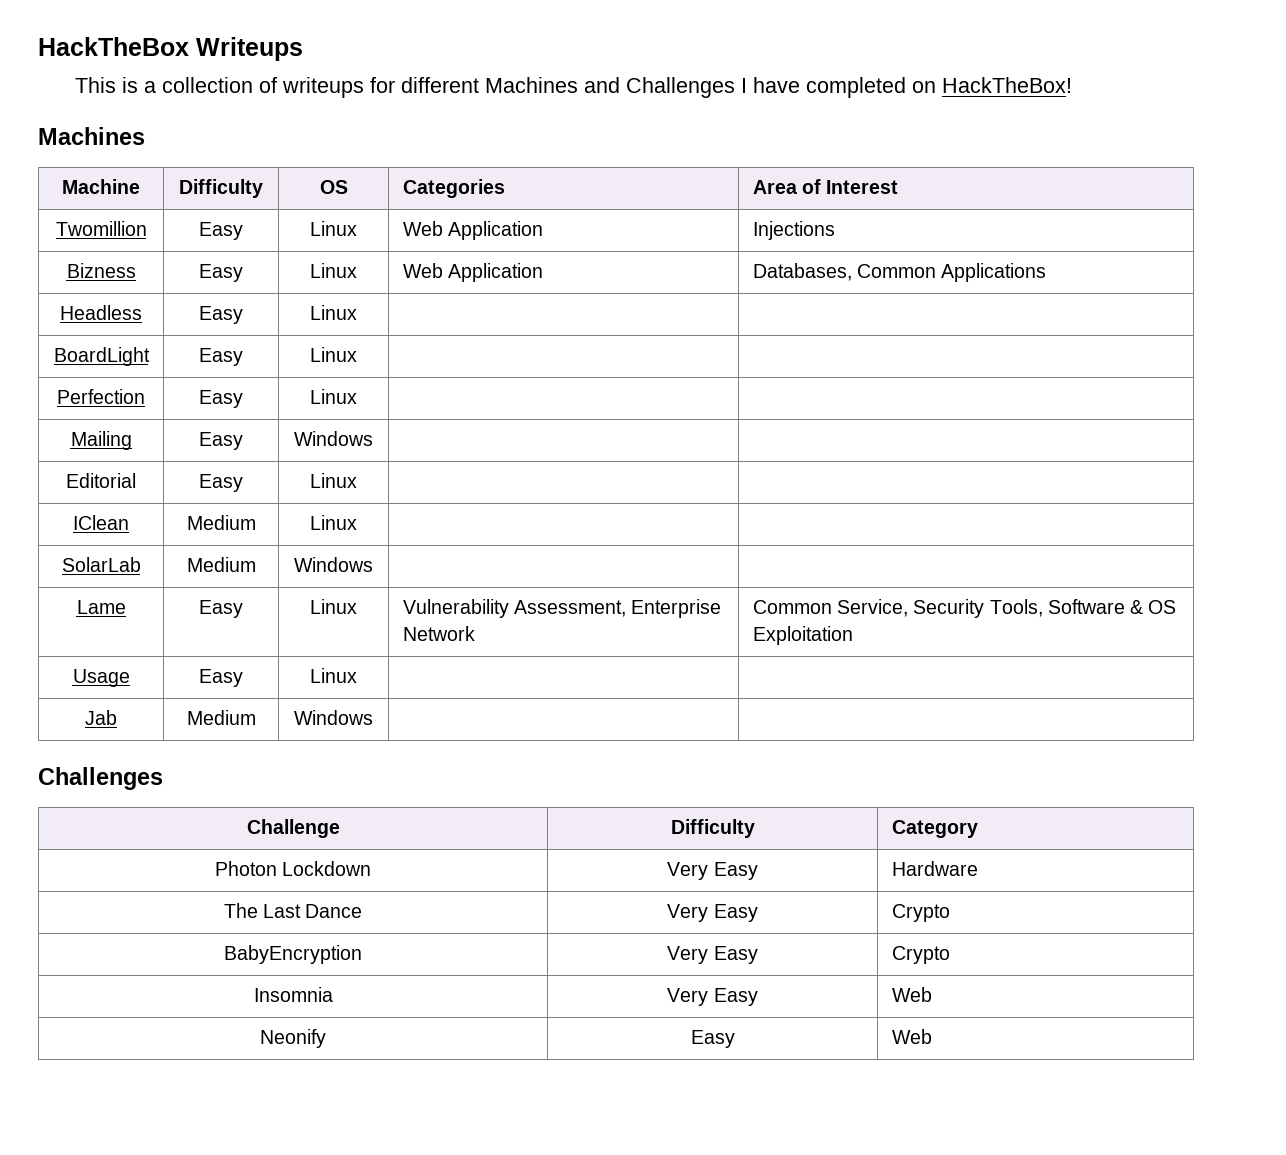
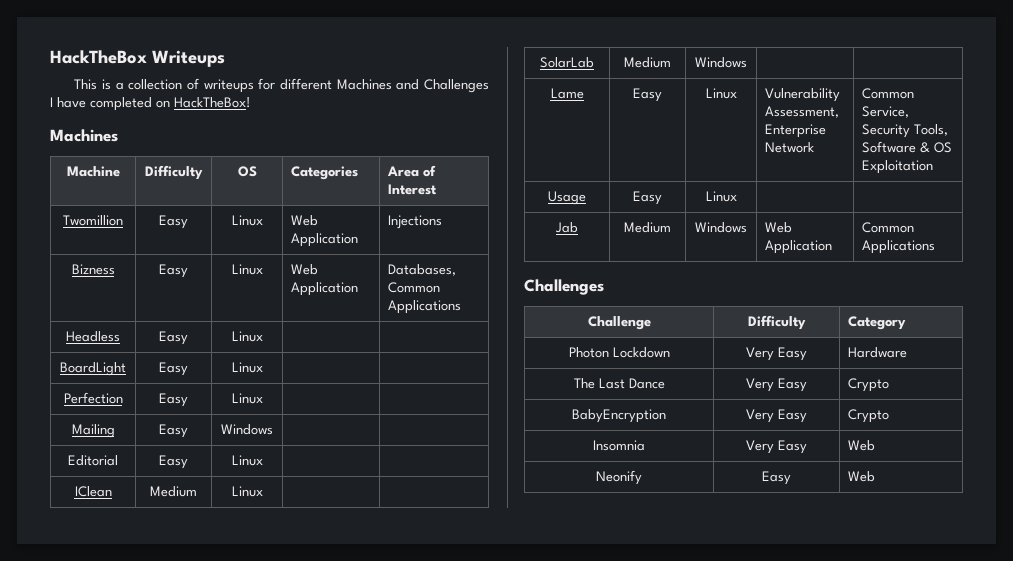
- Jab | Medium | Windows | |
+ Jab | Medium | Windows | Web Application | Common Applications

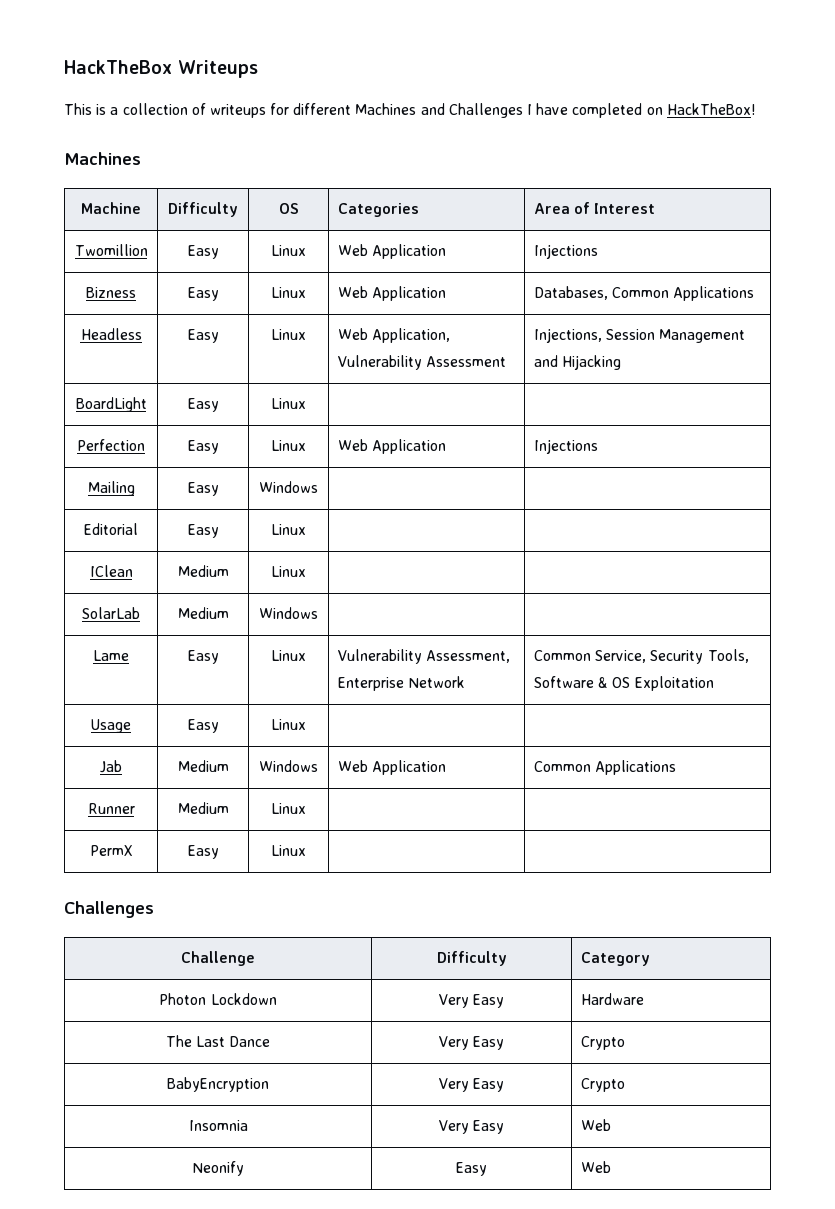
- Headless | Easy | Linux | |
+ Headless | Easy | Linux | Web Application, Vulnerability Assessment | Injections, Session Management and Hijacking
- Perfection | Easy | Linux | |
+ Perfection | Easy | Linux | Web Application | Injections
+ Runner | Medium | Linux | |
+ PermX | Easy | Linux | |

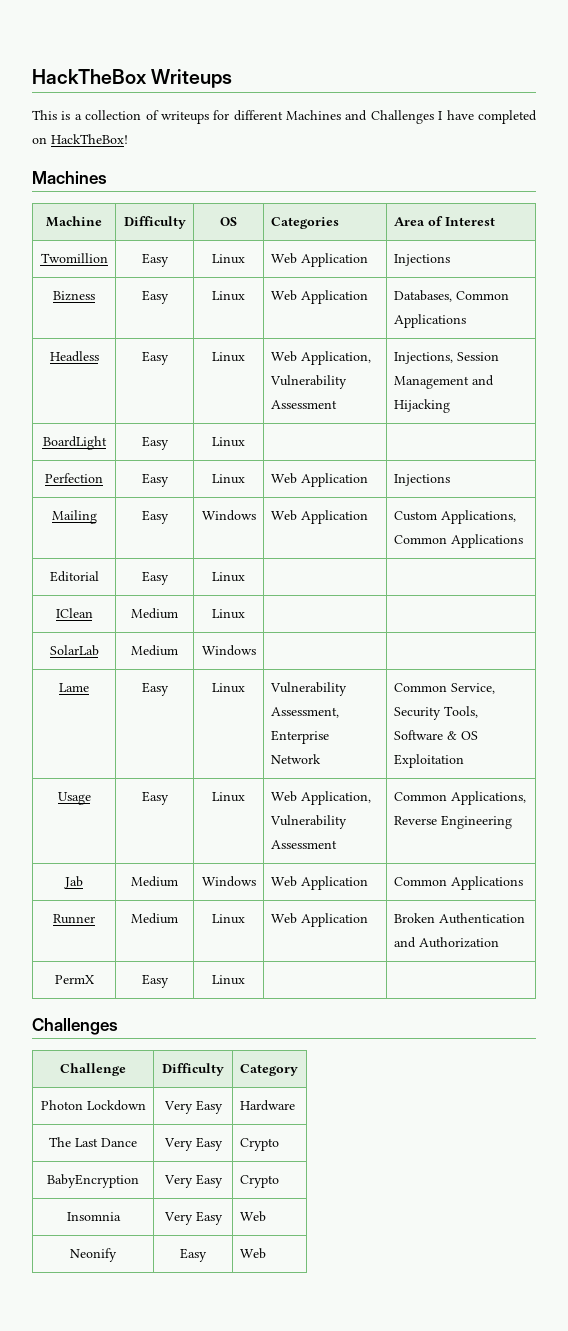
- Mailing | Easy | Windows | |
+ Mailing | Easy | Windows | Web Application | Custom Applications, Common Applications
- Usage | Easy | Linux | |
+ Usage | Easy | Linux | Web Application, Vulnerability Assessment | Common Applications, Reverse Engineering
- Runner | Medium | Linux | |
+ Runner | Medium | Linux | Web Application | Broken Authentication and Authorization

